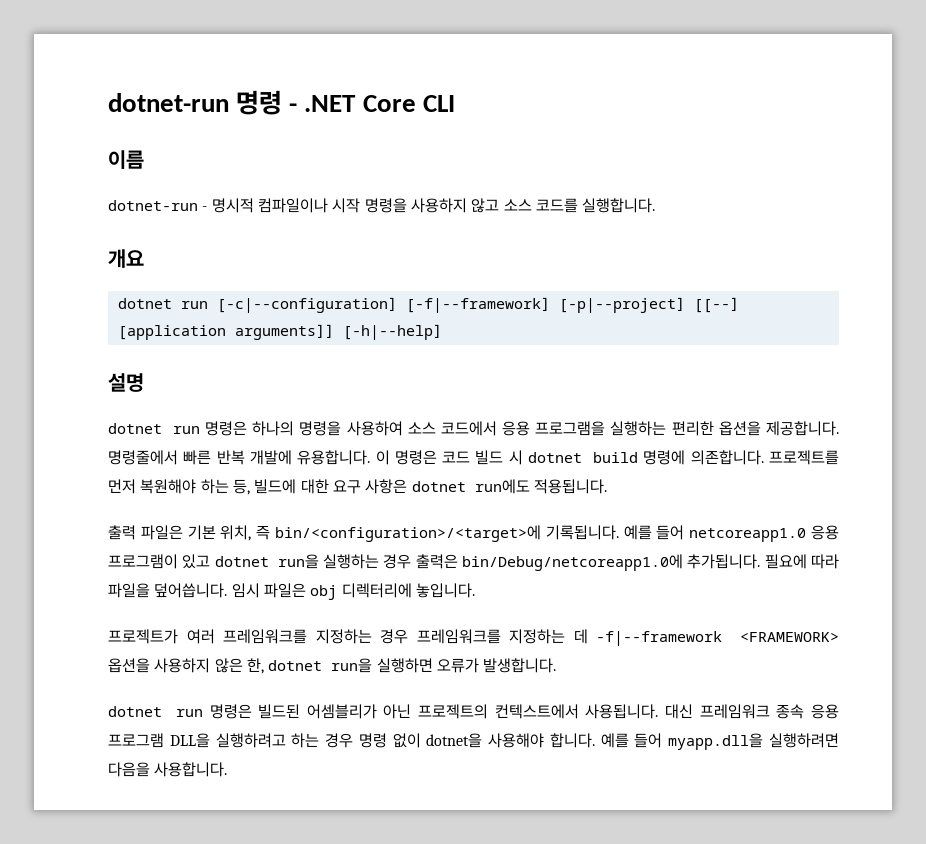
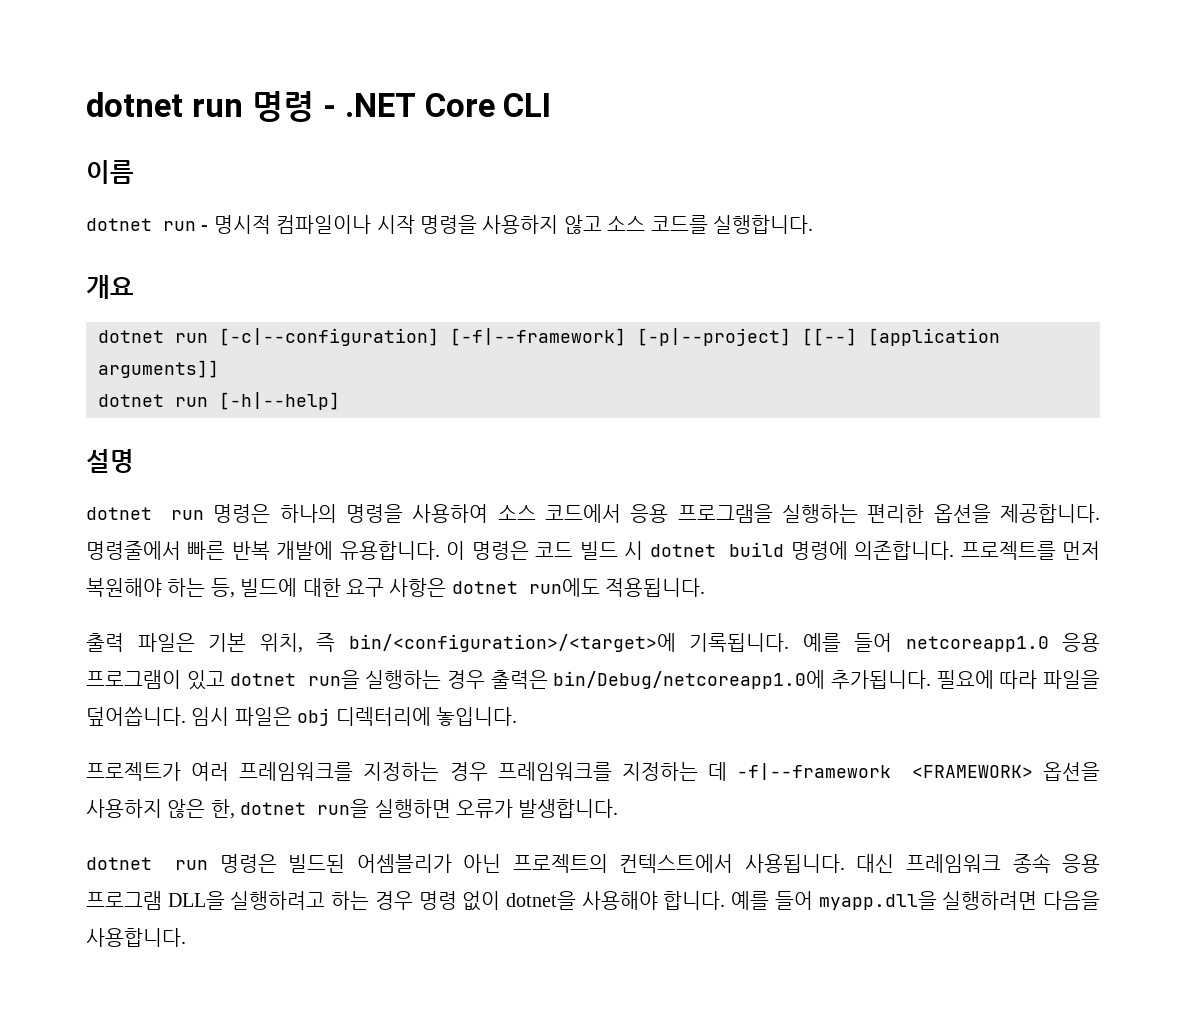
- dotnet-run 명령 - .NET Core CLI
+ dotnet run 명령 - .NET Core CLI
- dotnet-run - 명시적 컴파일이나 시작 명령을 사용하지 않고 소스 코드를 실행합니다.
+ dotnet run - 명시적 컴파일이나 시작 명령을 사용하지 않고 소스 코드를 실행합니다.
- dotnet run [-c|--configuration] [-f|--framework] [-p|--project] [[--] [application arguments]] [-h|--help]
+ dotnet run [-c|--configuration] [-f|--framework] [-p|--project] [[--] [application arguments]]
+ dotnet run [-h|--help]

